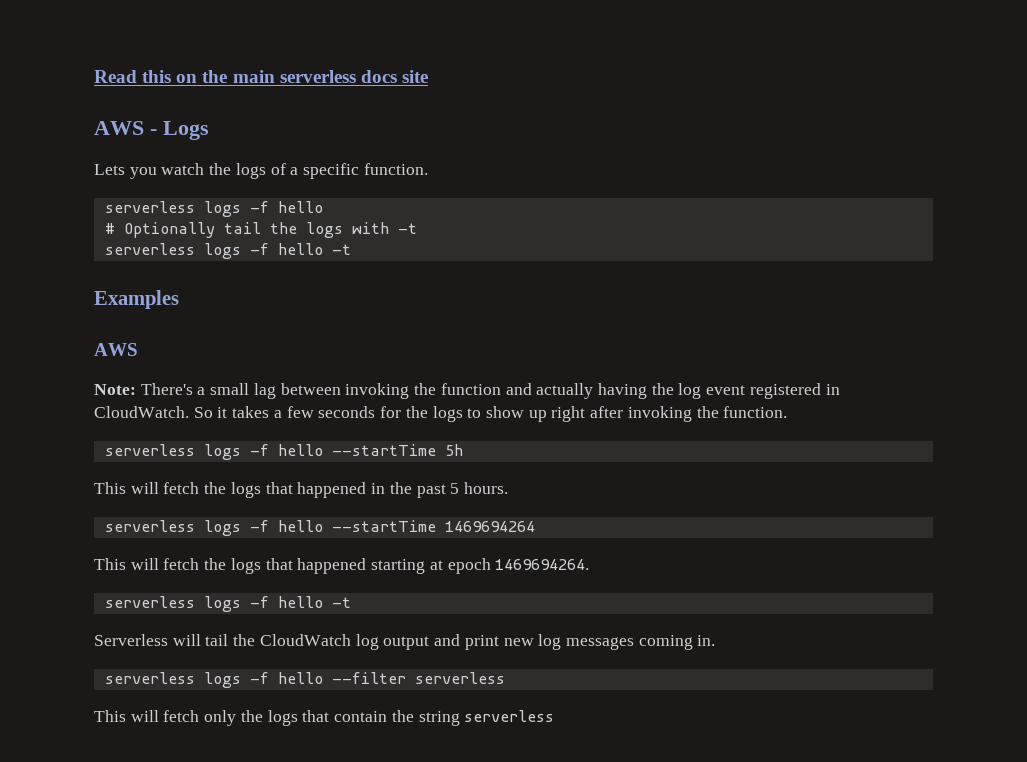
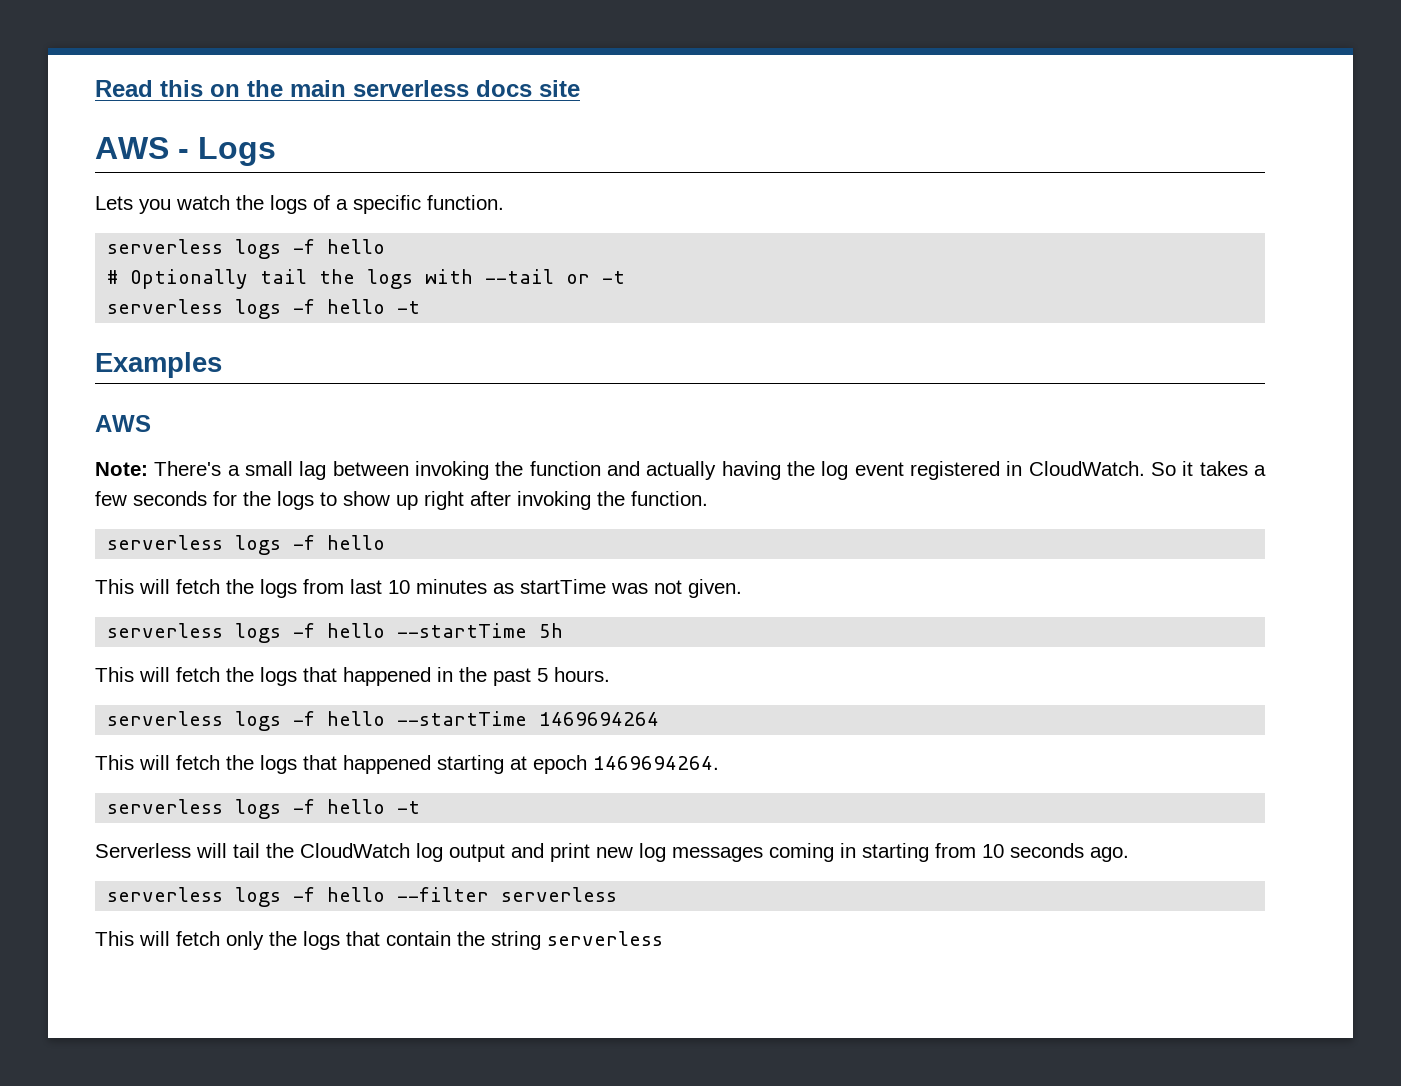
- # Optionally tail the logs with -t
+ # Optionally tail the logs with --tail or -t
  So it takes a few seconds for the logs to show up right after invoking the function.
+ serverless logs -f hello
+ This will fetch the logs from last 10 minutes as startTime was not given.
- Serverless will tail the CloudWatch log output and print new log messages coming in.
+ Serverless will tail the CloudWatch log output and print new log messages coming in starting from 10 seconds ago.

